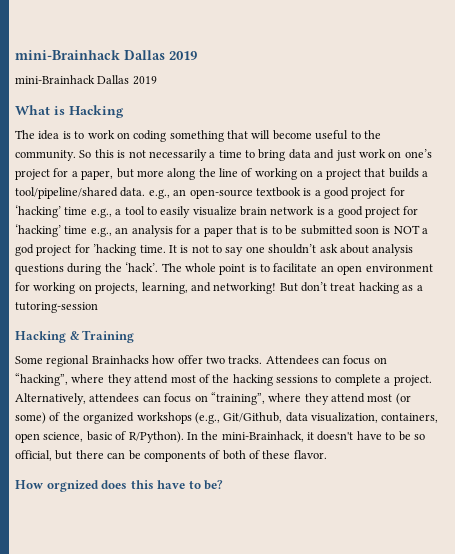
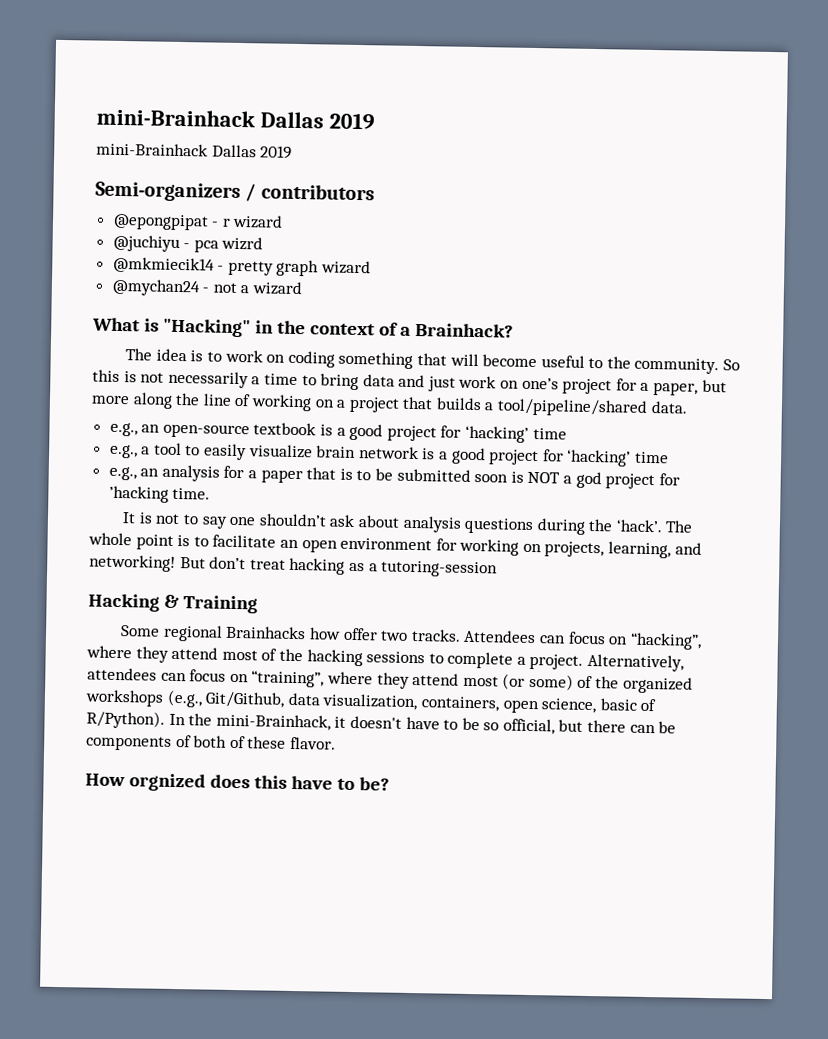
- What is Hacking
+ Semi-organizers / contributors
+ @epongpipat - r wizard
+ @juchiyu - pca wizrd
+ @mkmiecik14 - pretty graph wizard
+ @mychan24 - not a wizard
+ What is "Hacking" in the context of a Brainhack?
- So this is not necessarily a time to bring data and just work on one’s project for a paper, but more along the line of working on a project that builds a tool/pipeline/shared data. e.g., an open-source textbook is a good project for ‘hacking’ time e.g., a tool to easily visualize brain network is a good project for ‘hacking’ time e.g., an analysis for a paper that is to be submitted soon is NOT a god project for ’hacking time. It is not to say one shouldn’t ask about analysis questions during the ‘hack’.
+ So this is not necessarily a time to bring data and just work on one’s project for a paper, but more along the line of working on a project that builds a tool/pipeline/shared data.
+ e.g., an open-source textbook is a good project for ‘hacking’ time
+ e.g., a tool to easily visualize brain network is a good project for ‘hacking’ time
+ e.g., an analysis for a paper that is to be submitted soon is NOT a god project for ’hacking time.
+ It is not to say one shouldn’t ask about analysis questions during the ‘hack’.

